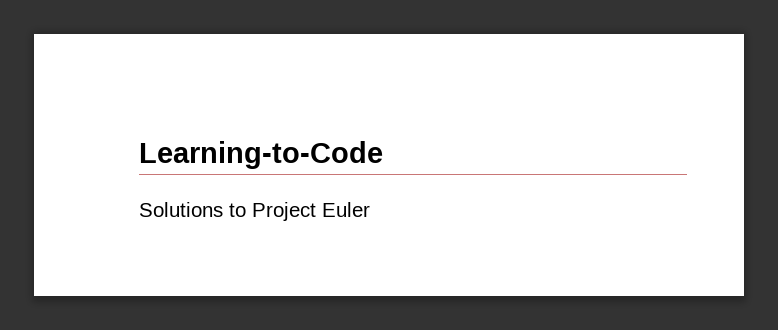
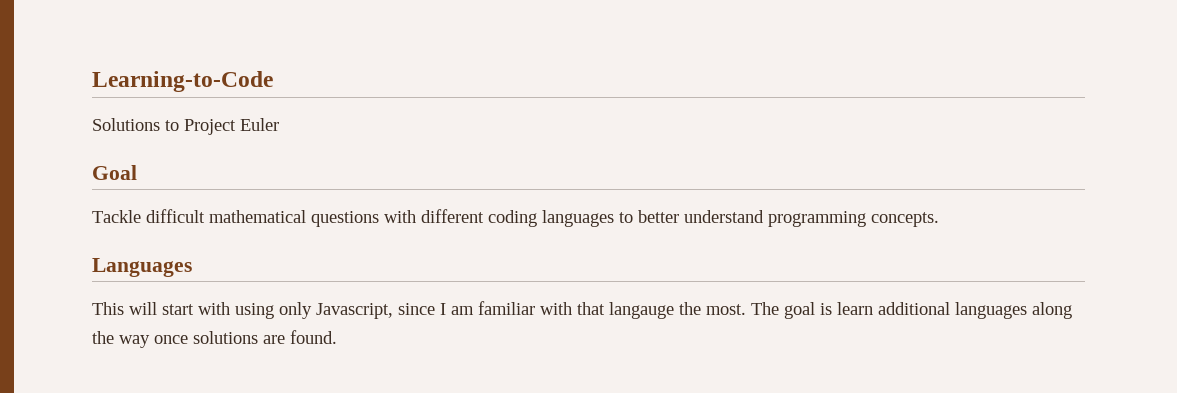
+ Goal
+ Tackle difficult mathematical questions with different coding languages to better understand programming concepts.
+ Languages
+ This will start with using only Javascript, since I am familiar with that langauge the most. The goal is learn additional languages along the way once solutions are found.

